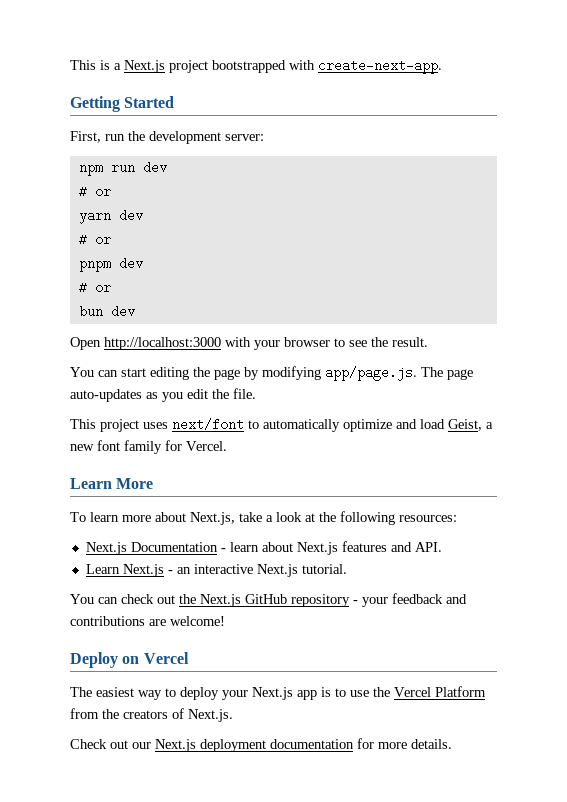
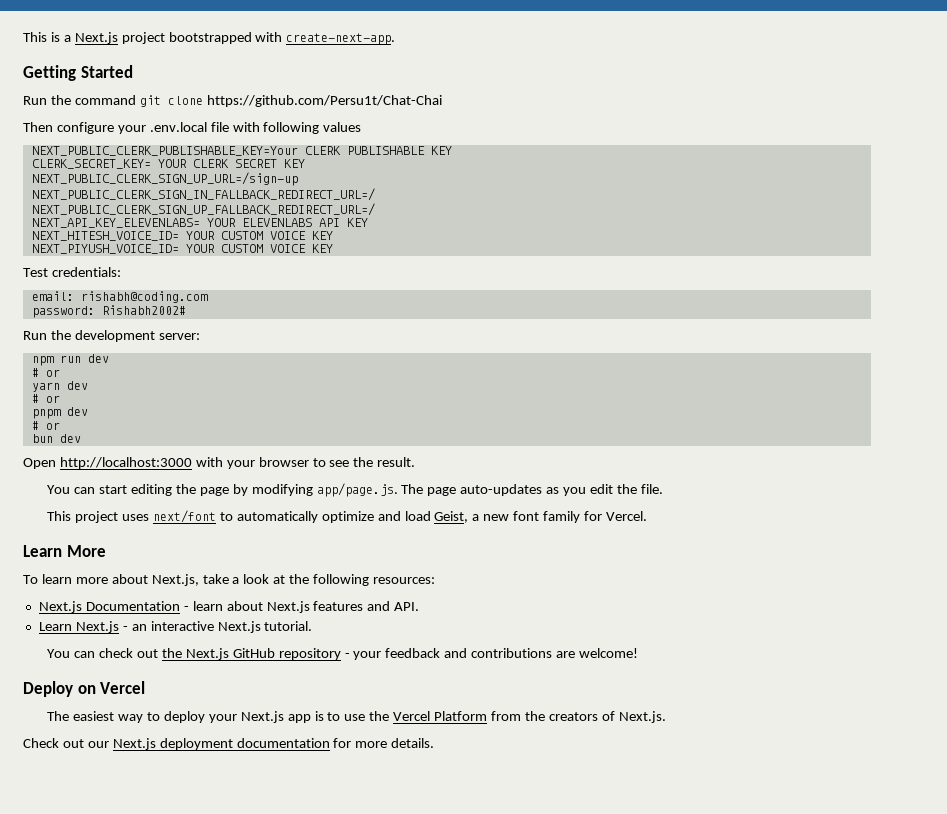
- First, run the development server:
+ Run the command git clone https://github.com/Persu1t/Chat-Chai
+ Then configure your .env.local file with following values
+ NEXT_PUBLIC_CLERK_PUBLISHABLE_KEY=Your CLERK PUBLISHABLE KEY
+ CLERK_SECRET_KEY= YOUR CLERK SECRET KEY
+ NEXT_PUBLIC_CLERK_SIGN_UP_URL=/sign-up
+ NEXT_PUBLIC_CLERK_SIGN_IN_FALLBACK_REDIRECT_URL=/
+ NEXT_PUBLIC_CLERK_SIGN_UP_FALLBACK_REDIRECT_URL=/
+ NEXT_API_KEY_ELEVENLABS= YOUR ELEVENLABS API KEY
+ NEXT_HITESH_VOICE_ID= YOUR CUSTOM VOICE KEY
+ NEXT_PIYUSH_VOICE_ID= YOUR CUSTOM VOICE KEY
+ Test credentials:
+ email: rishabh@coding.com
+ password: Rishabh2002#
+ Run the development server:

